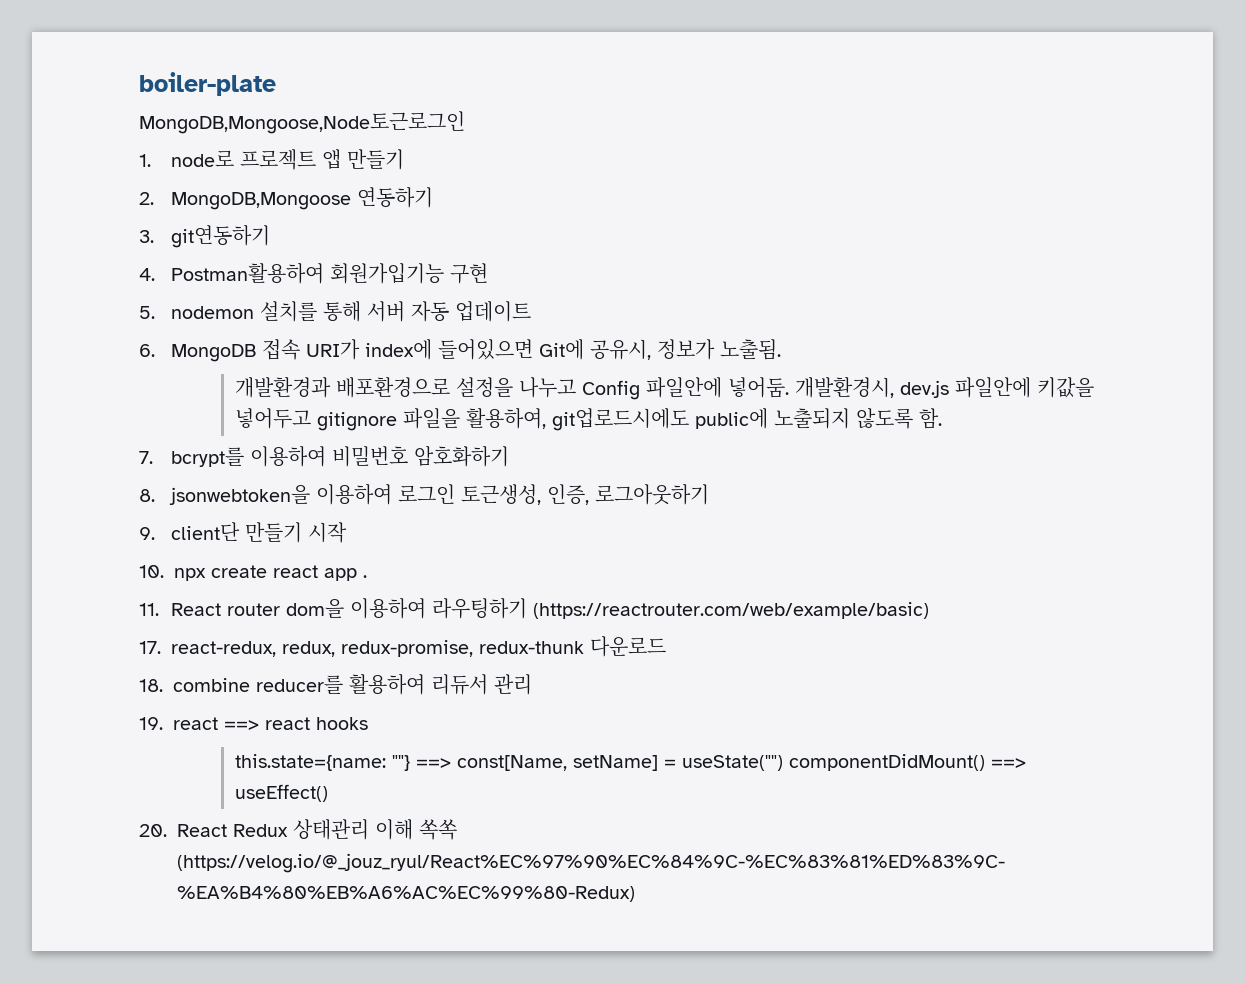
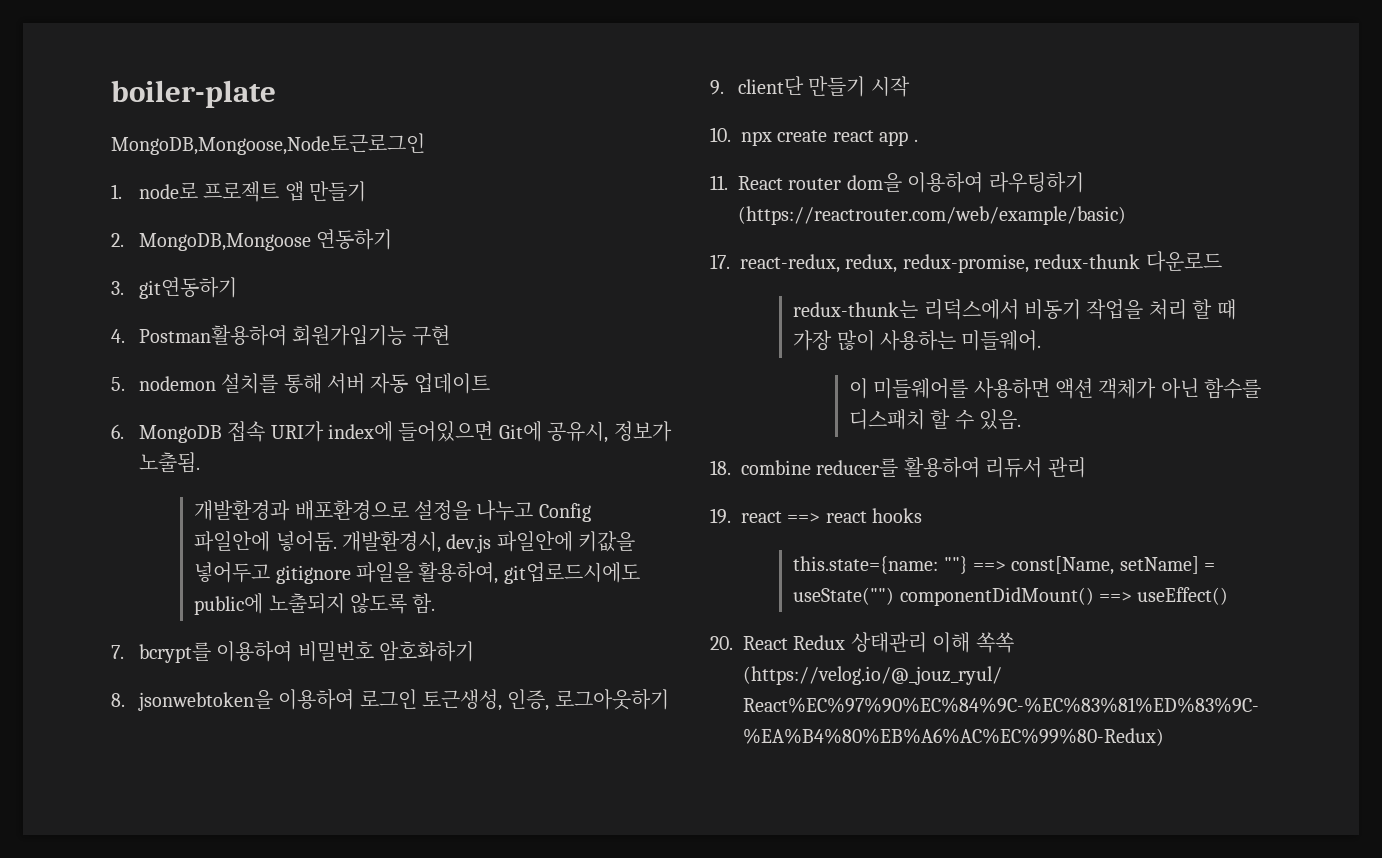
+ redux-thunk는 리덕스에서 비동기 작업을 처리 할 때 가장 많이 사용하는 미들웨어.
+ 이 미들웨어를 사용하면 액션 객체가 아닌 함수를 디스패치 할 수 있음.

